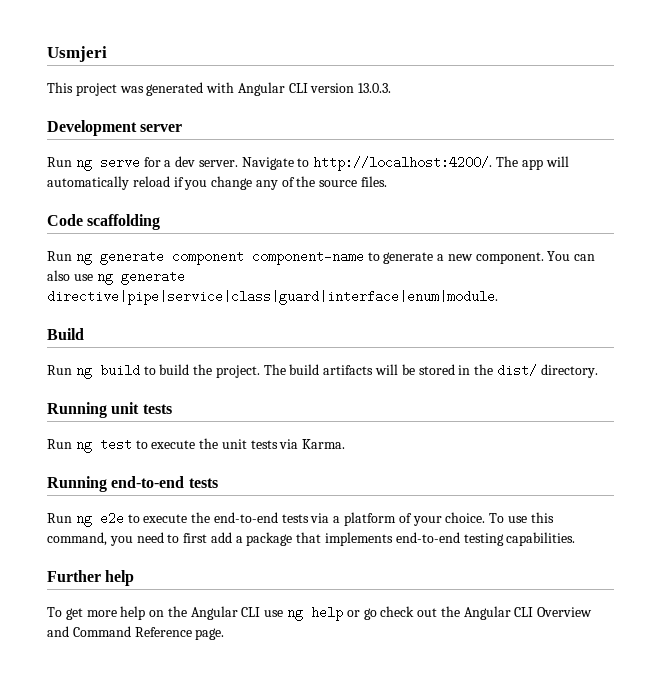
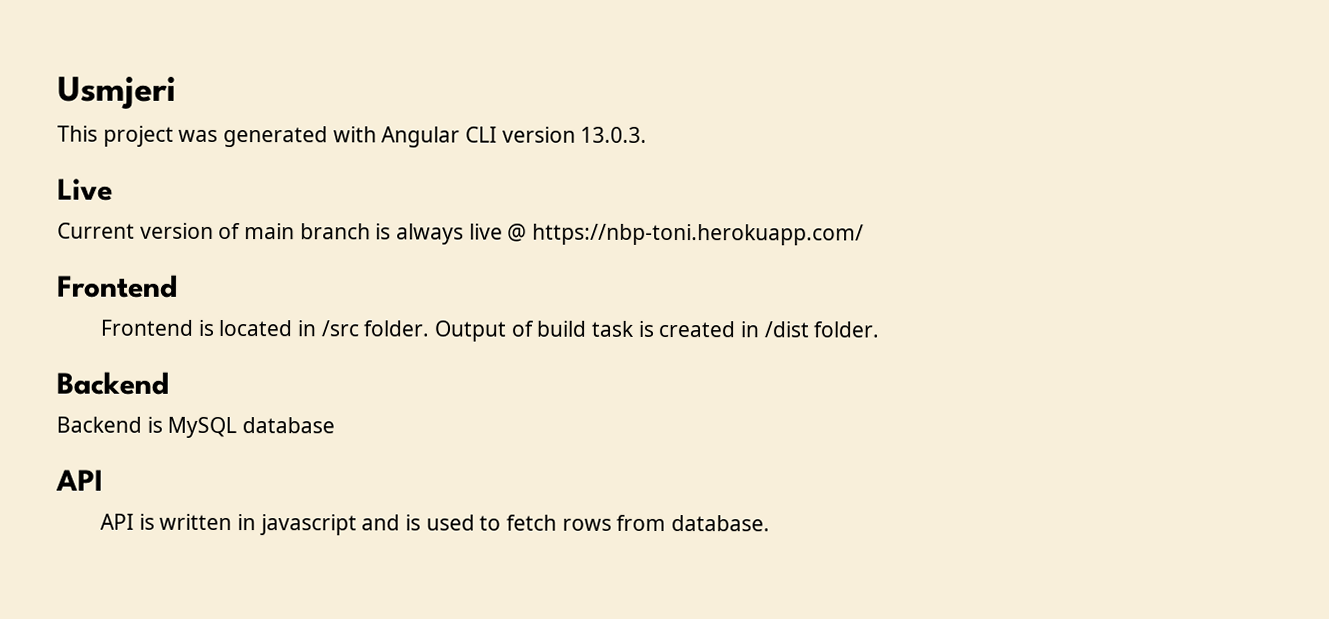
- Development server
- Run ng serve for a dev server. Navigate to http://localhost:4200/. The app will automatically reload if you change any of the source files.
- Code scaffolding
- Run ng generate component component-name to generate a new component. You can also use ng generate directive|pipe|service|class|guard|interface|enum|module.
- Build
- Run ng build to build the project. The build artifacts will be stored in the dist/ directory.
- Running unit tests
- Run ng test to execute the unit tests via Karma.
- Running end-to-end tests
- Run ng e2e to execute the end-to-end tests via a platform of your choice. To use this command, you need to first add a package that implements end-to-end testing capabilities.
- Further help
- To get more help on the Angular CLI use ng help or go check out the Angular CLI Overview and Command Reference page.
+ Live
+ Current version of main branch is always live @ https://nbp-toni.herokuapp.com/
+ Frontend
+ Frontend is located in /src folder. Output of build task is created in /dist folder.
+ Backend
+ Backend is MySQL database
+ API
+ API is written in javascript and is used to fetch rows from database.

